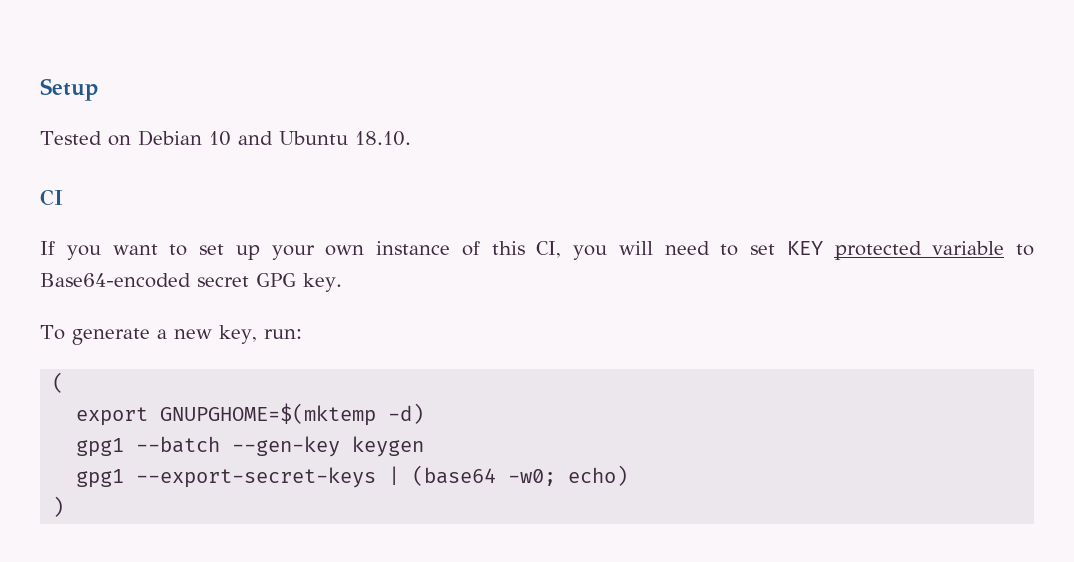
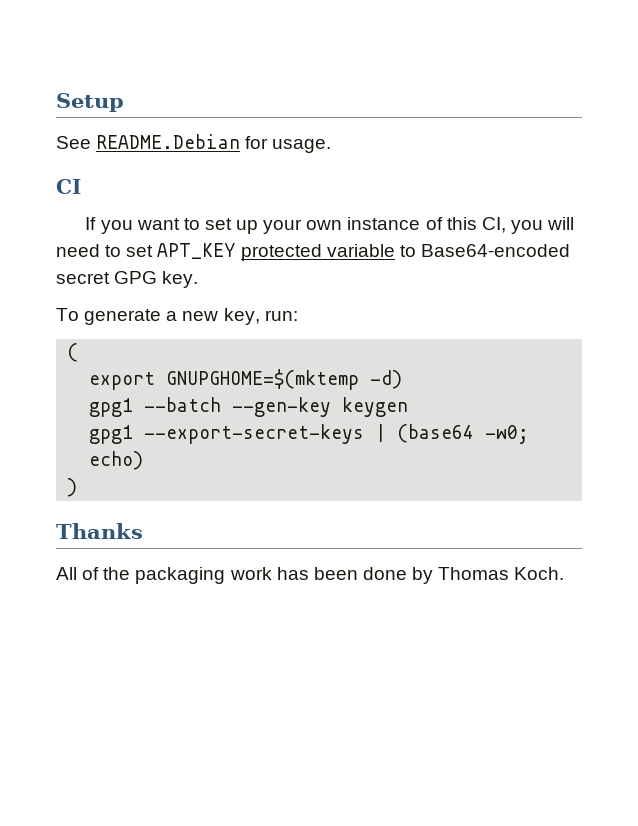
- Tested on Debian 10 and Ubuntu 18.10.
+ See README.Debian for usage.
- If you want to set up your own instance of this CI, you will need to set KEY protected variable to Base64-encoded secret GPG key.
+ If you want to set up your own instance of this CI, you will need to set APT_KEY protected variable to Base64-encoded secret GPG key.
+ Thanks
+ All of the packaging work has been done by Thomas Koch.

